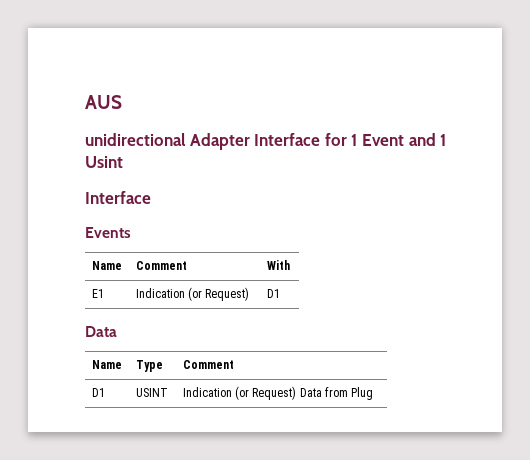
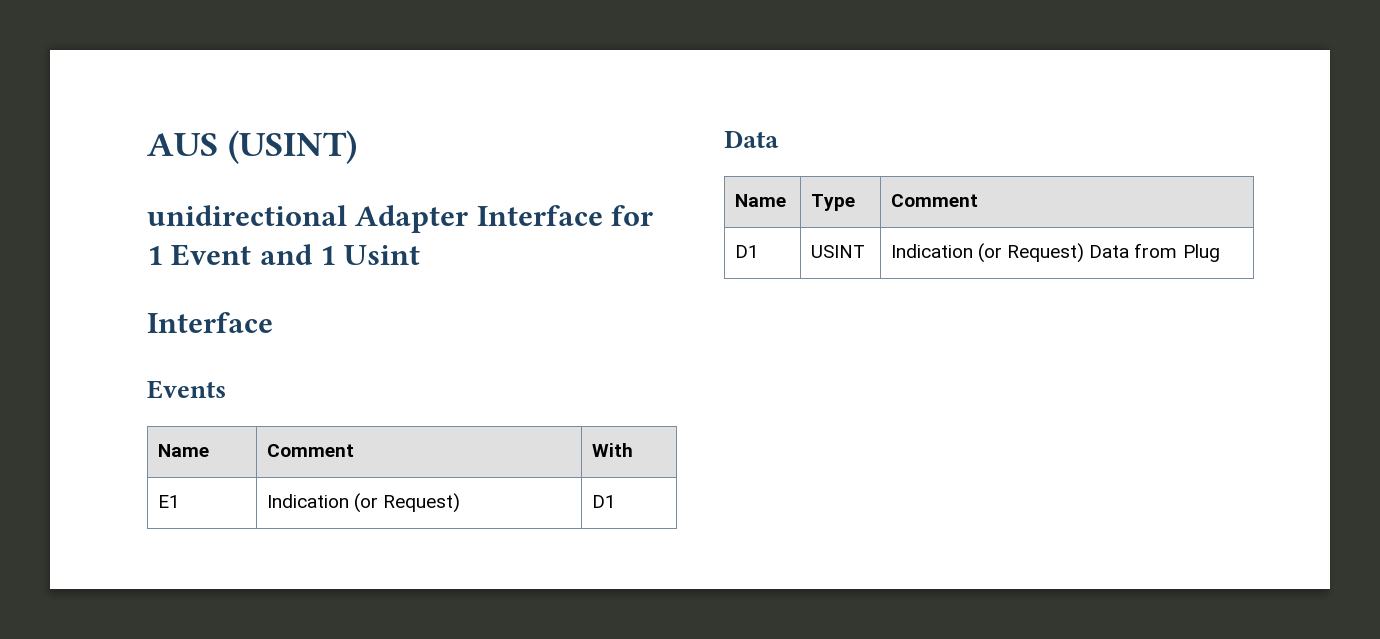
- AUS
+ AUS (USINT)

